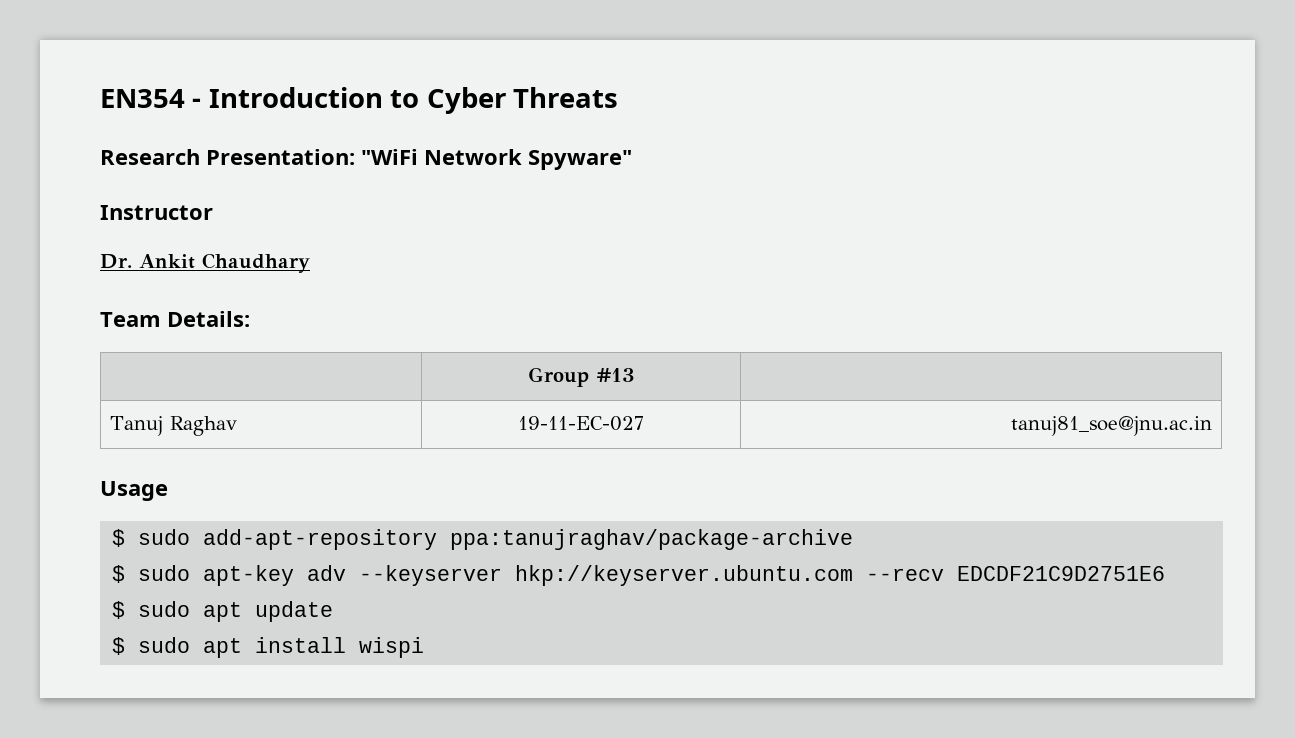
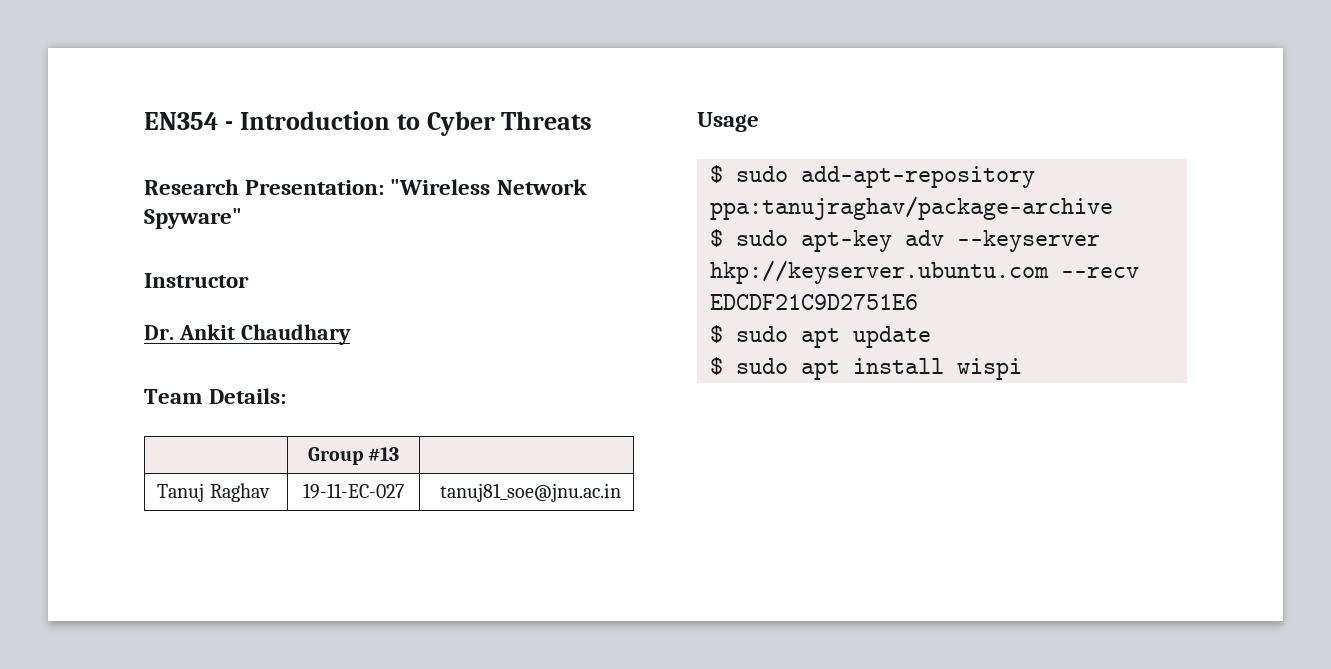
- Research Presentation: "WiFi Network Spyware"
+ Research Presentation: "Wireless Network Spyware"

